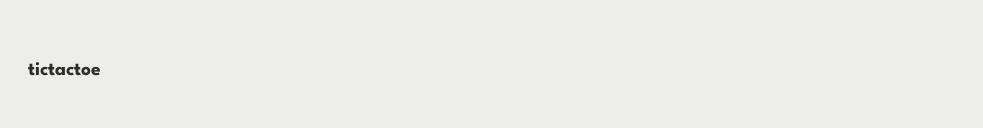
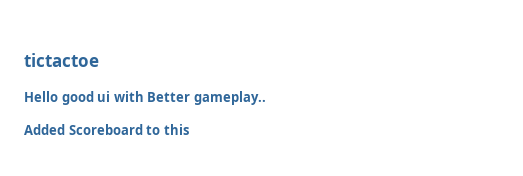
+ Hello good ui with Better gameplay..
+ Added Scoreboard to this

